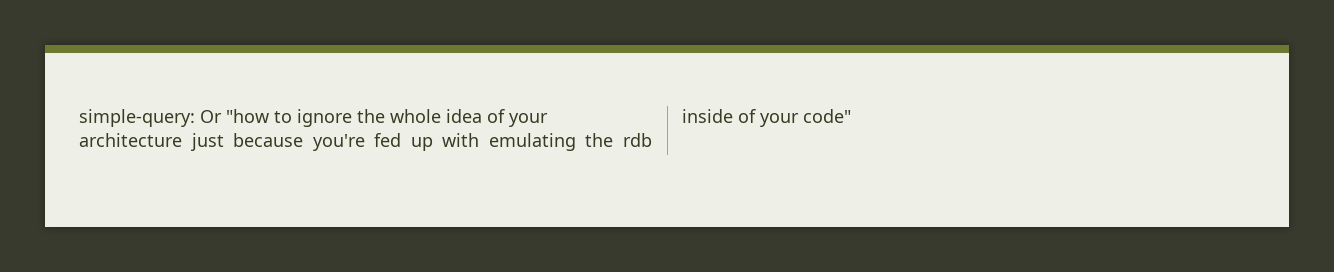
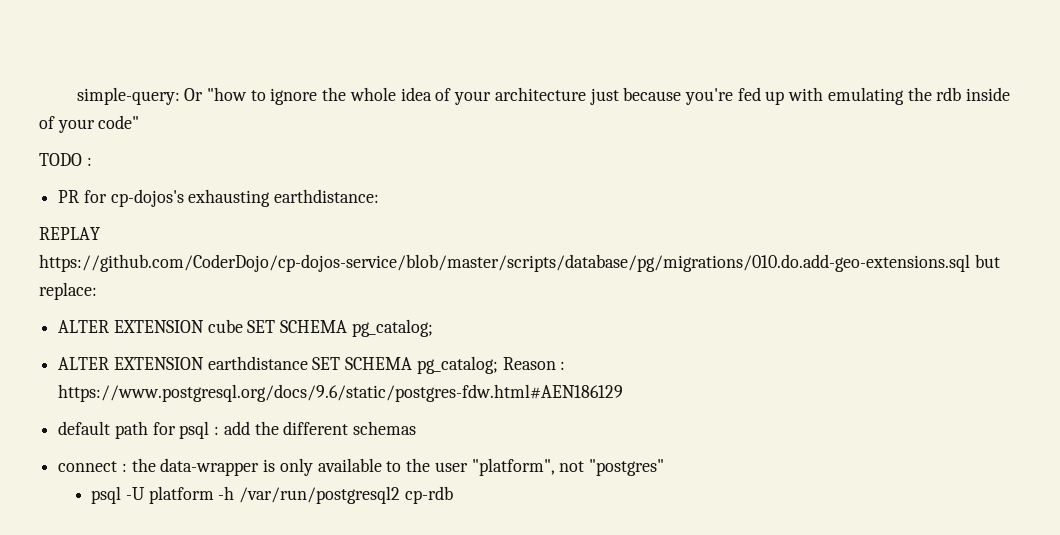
+ TODO :
+ PR for cp-dojos's exhausting earthdistance:
+ REPLAY https://github.com/CoderDojo/cp-dojos-service/blob/master/scripts/database/pg/migrations/010.do.add-geo-extensions.sql but replace:
+ ALTER EXTENSION cube SET SCHEMA pg_catalog;
+ ALTER EXTENSION earthdistance SET SCHEMA pg_catalog; Reason : https://www.postgresql.org/docs/9.6/static/postgres-fdw.html#AEN186129
+ default path for psql : add the different schemas
+ connect : the data-wrapper is only available to the user "platform", not "postgres"
+ psql -U platform -h /var/run/postgresql2 cp-rdb

